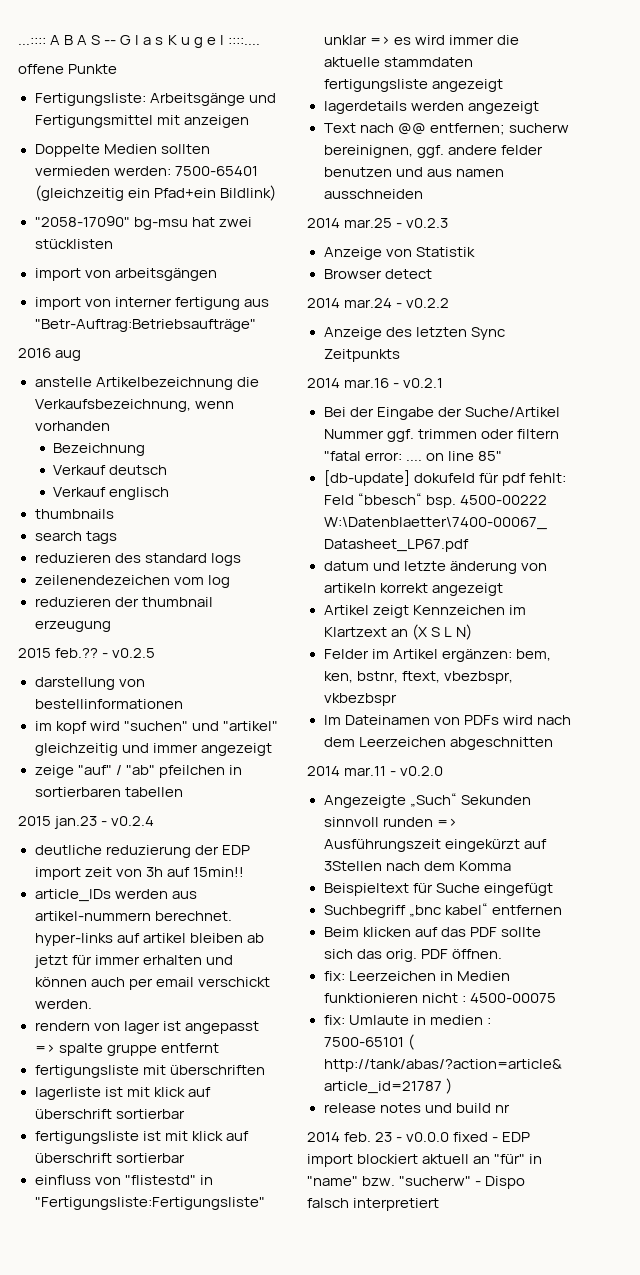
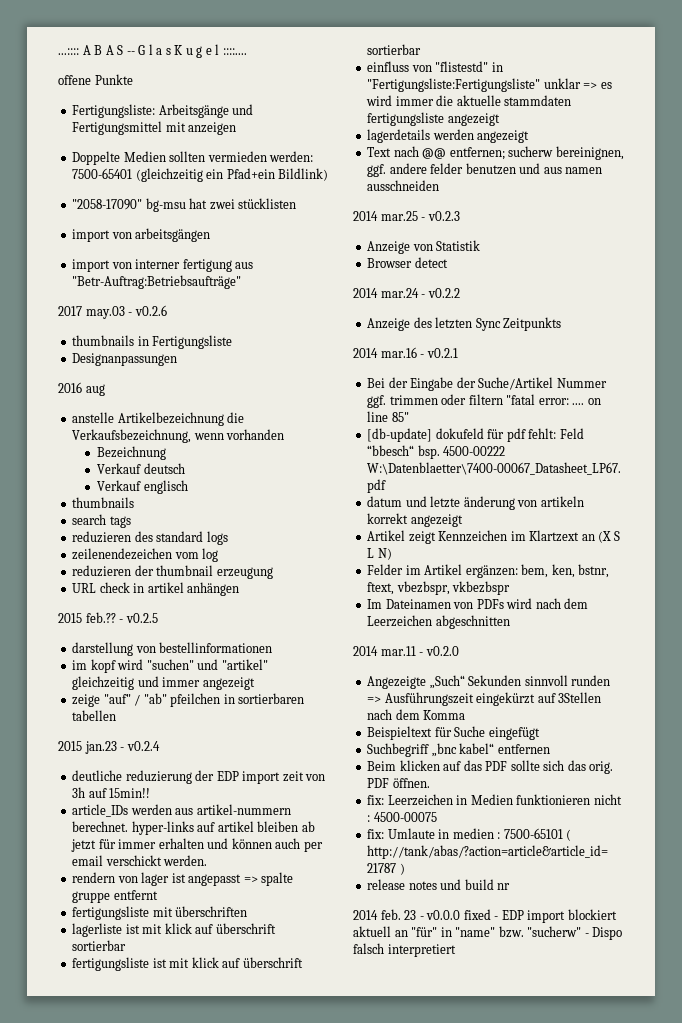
+ 2017 may.03 - v0.2.6
+ thumbnails in Fertigungsliste
+ Designanpassungen
+ URL check in artikel anhängen

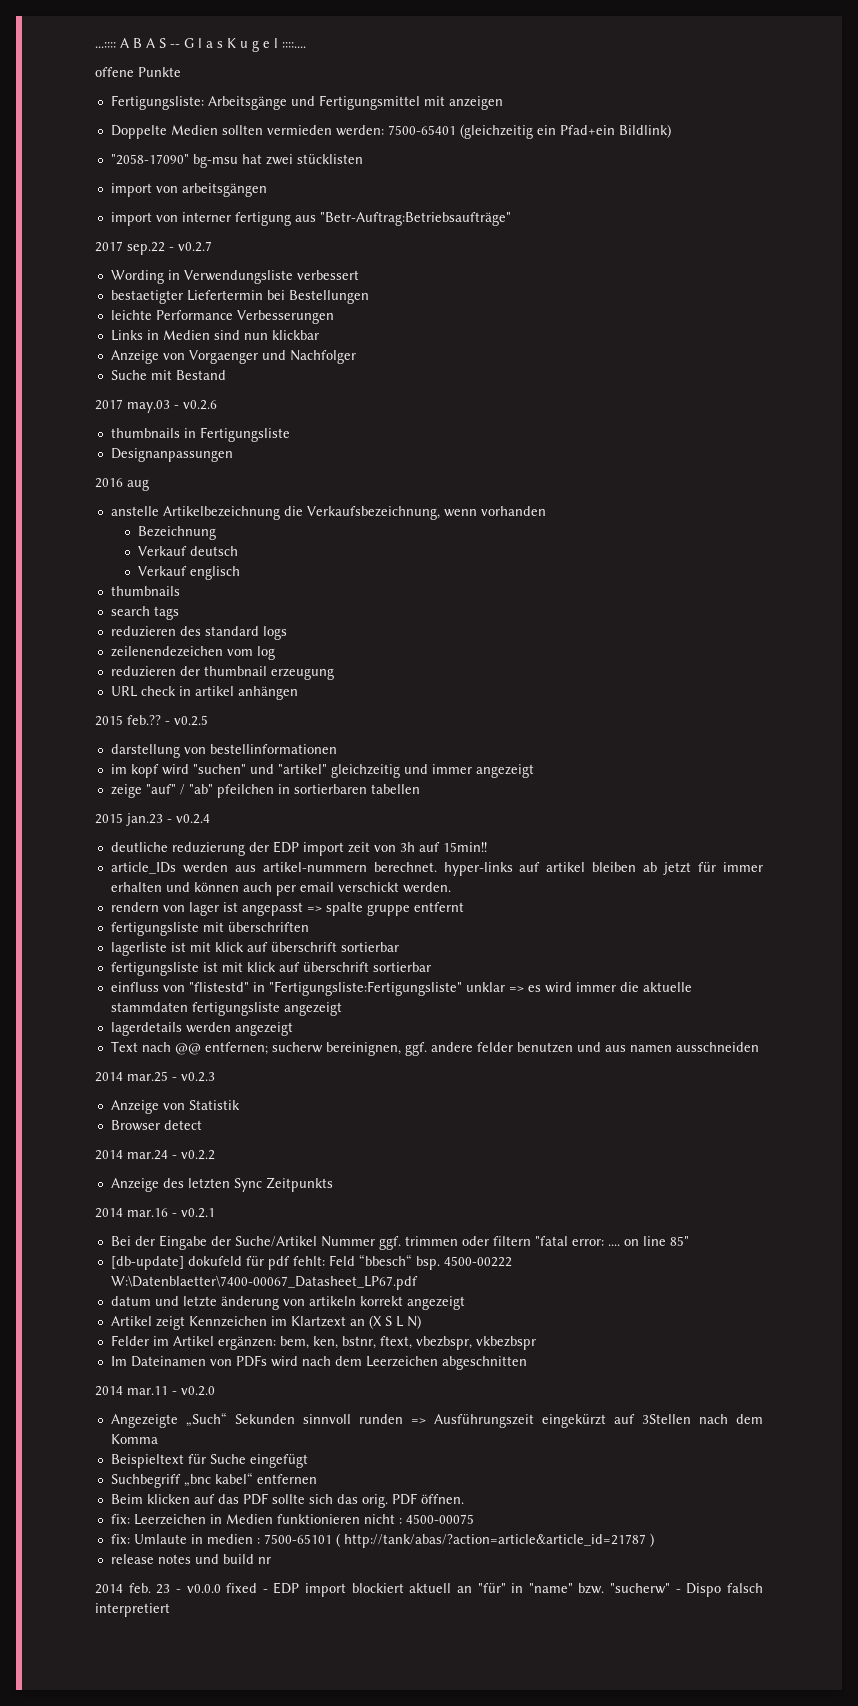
+ 2017 sep.22 - v0.2.7
+ Wording in Verwendungsliste verbessert
+ bestaetigter Liefertermin bei Bestellungen
+ leichte Performance Verbesserungen
+ Links in Medien sind nun klickbar
+ Anzeige von Vorgaenger und Nachfolger
+ Suche mit Bestand

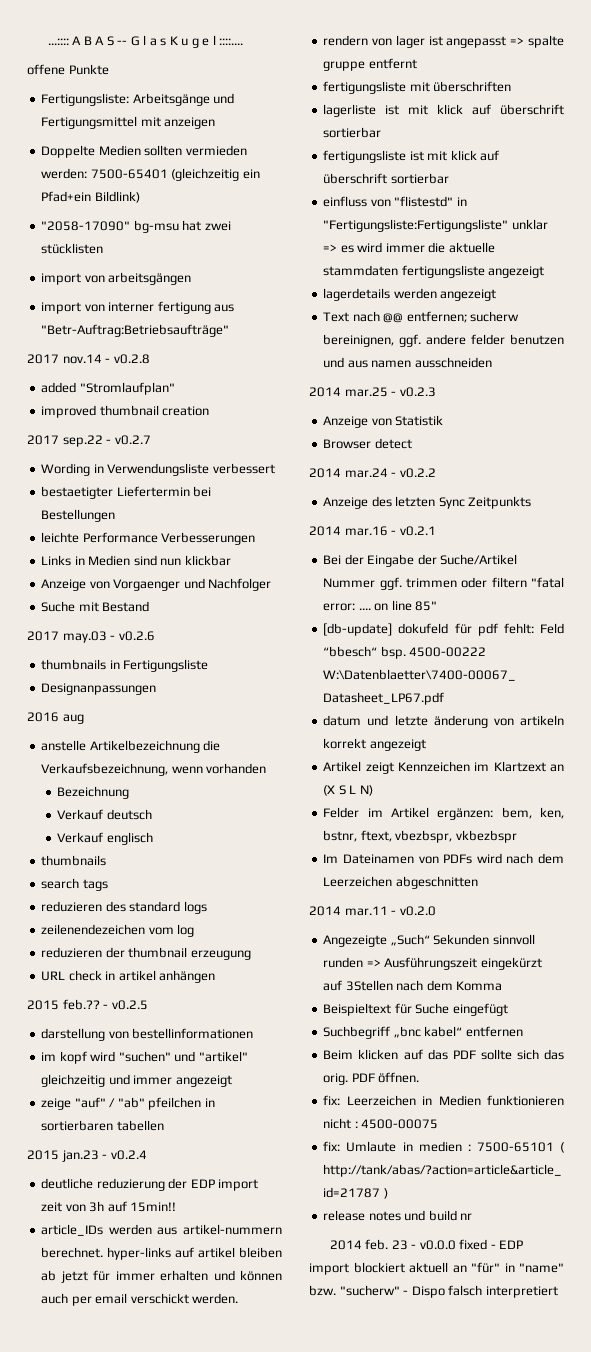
+ 2017 nov.14 - v0.2.8
+ added "Stromlaufplan"
+ improved thumbnail creation

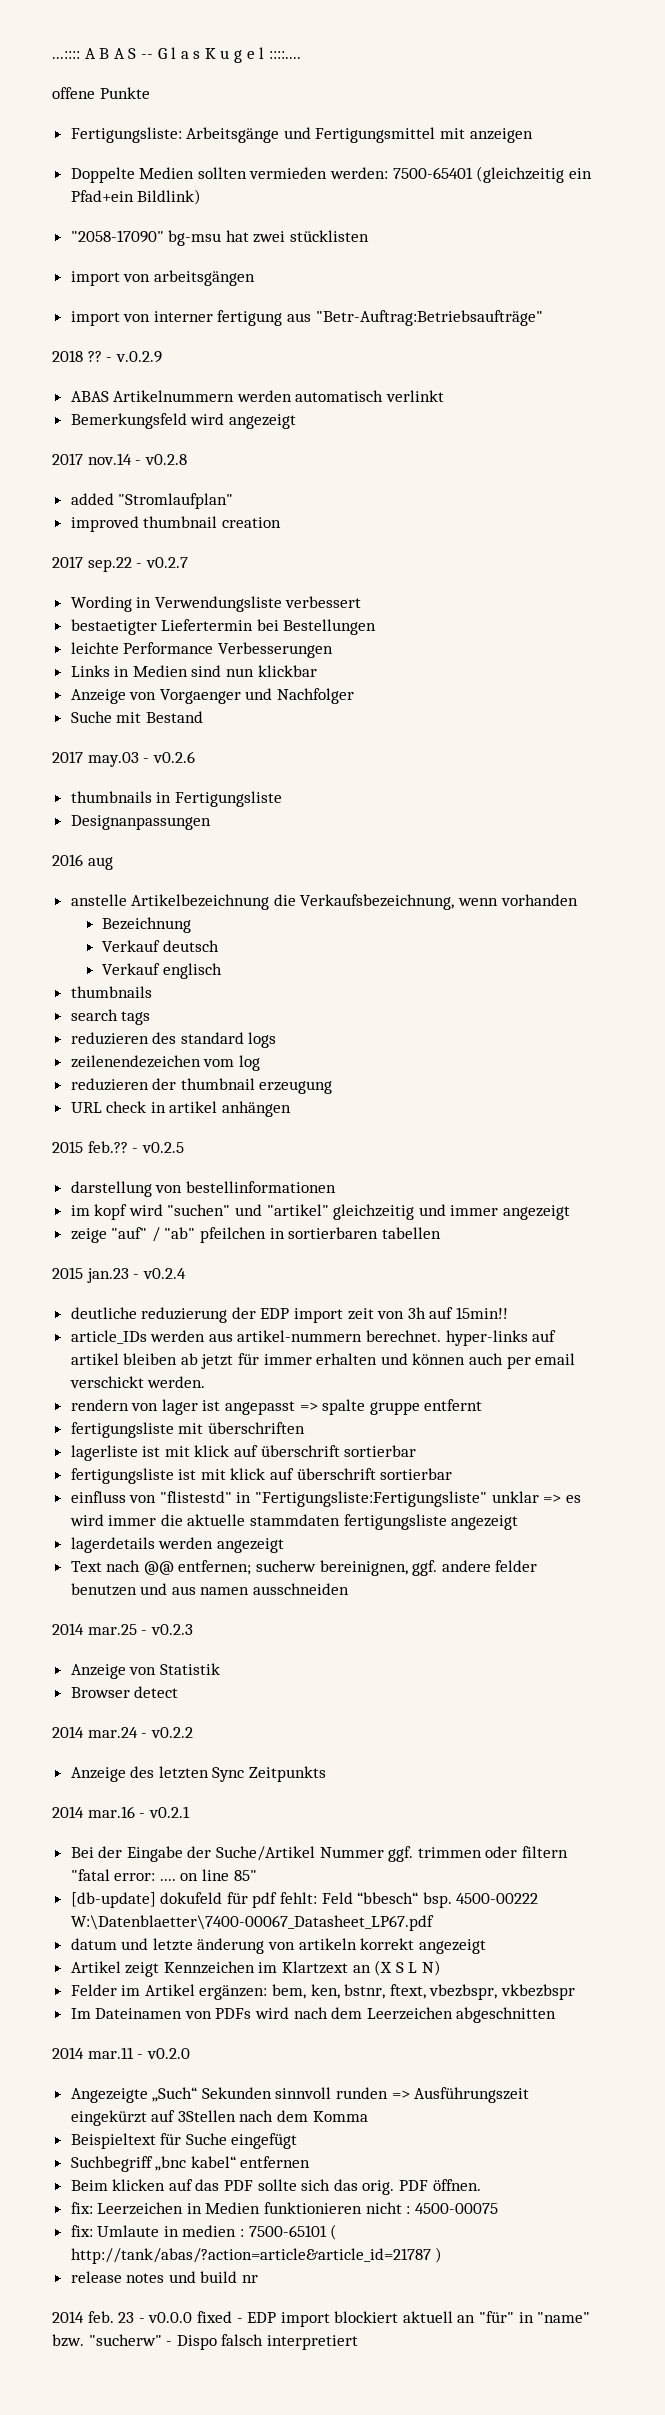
+ 2018 ?? - v.0.2.9
+ ABAS Artikelnummern werden automatisch verlinkt
+ Bemerkungsfeld wird angezeigt

